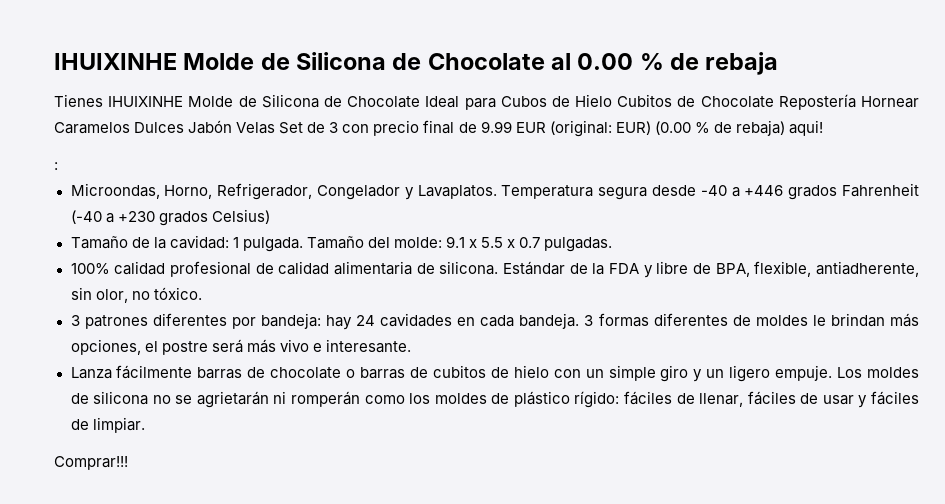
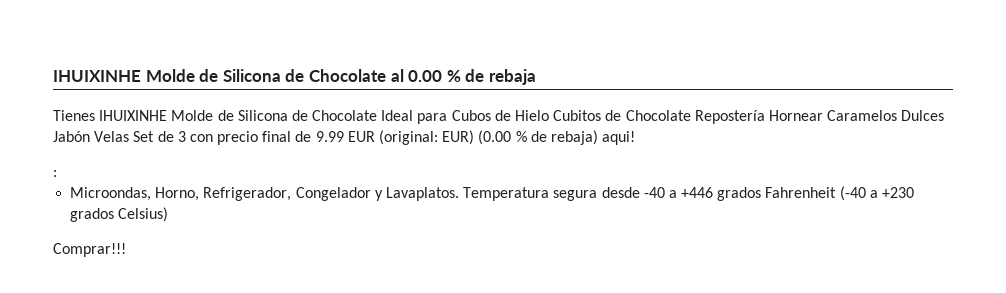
- Tamaño de la cavidad: 1 pulgada. Tamaño del molde: 9.1 x 5.5 x 0.7 pulgadas.
- 100% calidad profesional de calidad alimentaria de silicona. Estándar de la FDA y libre de BPA, flexible, antiadherente, sin olor, no tóxico.
- 3 patrones diferentes por bandeja: hay 24 cavidades en cada bandeja. 3 formas diferentes de moldes le brindan más opciones, el postre será más vivo e interesante.
- Lanza fácilmente barras de chocolate o barras de cubitos de hielo con un simple giro y un ligero empuje. Los moldes de silicona no se agrietarán ni romperán como los moldes de plástico rígido: fáciles de llenar, fáciles de usar y fáciles de limpiar.

